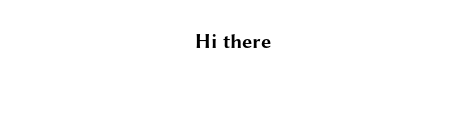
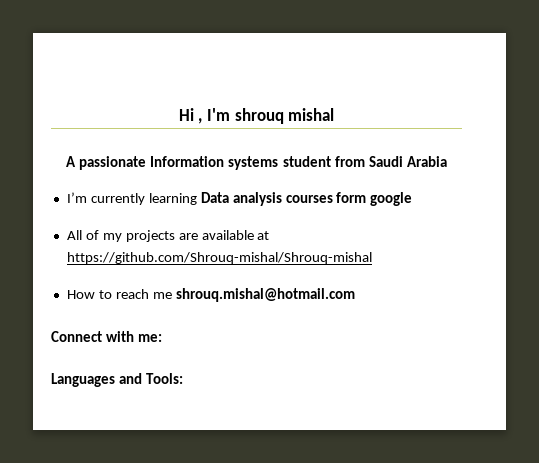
- Hi there
+ Hi , I'm shrouq mishal
+ A passionate Information systems student from Saudi Arabia
+ I’m currently learning Data analysis courses form google
+ All of my projects are available at https://github.com/Shrouq-mishal/Shrouq-mishal
+ How to reach me shrouq.mishal@hotmail.com
+ Connect with me:
+ Languages and Tools:

